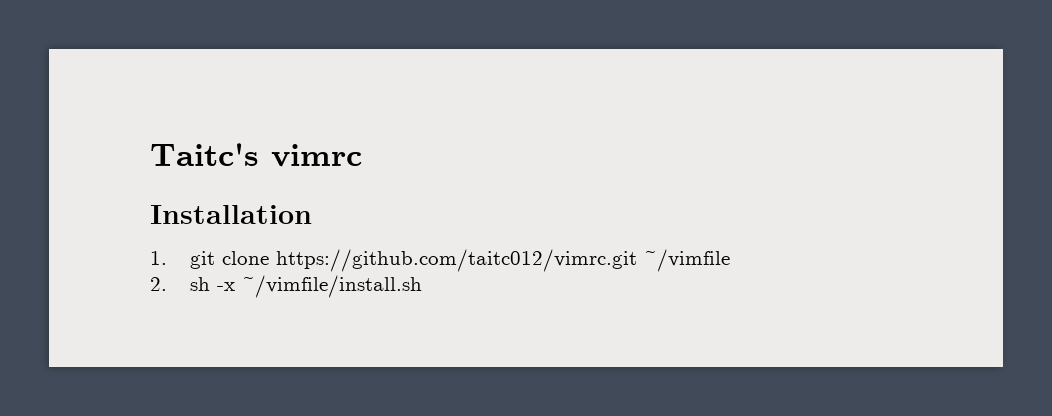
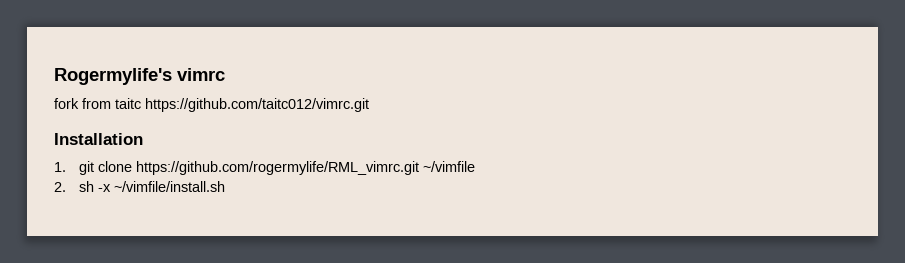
- Taitc's vimrc
+ Rogermylife's vimrc
+ fork from taitc https://github.com/taitc012/vimrc.git
- 1. git clone https://github.com/taitc012/vimrc.git ~/vimfile
+ 1. git clone https://github.com/rogermylife/RML_vimrc.git ~/vimfile

